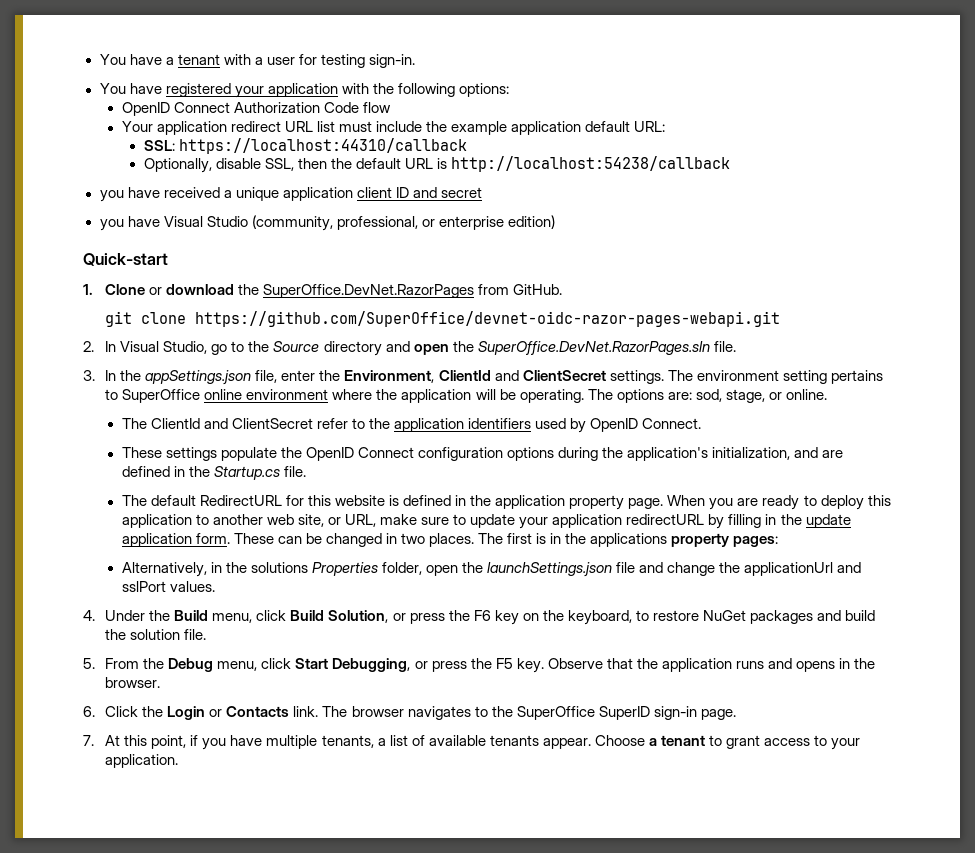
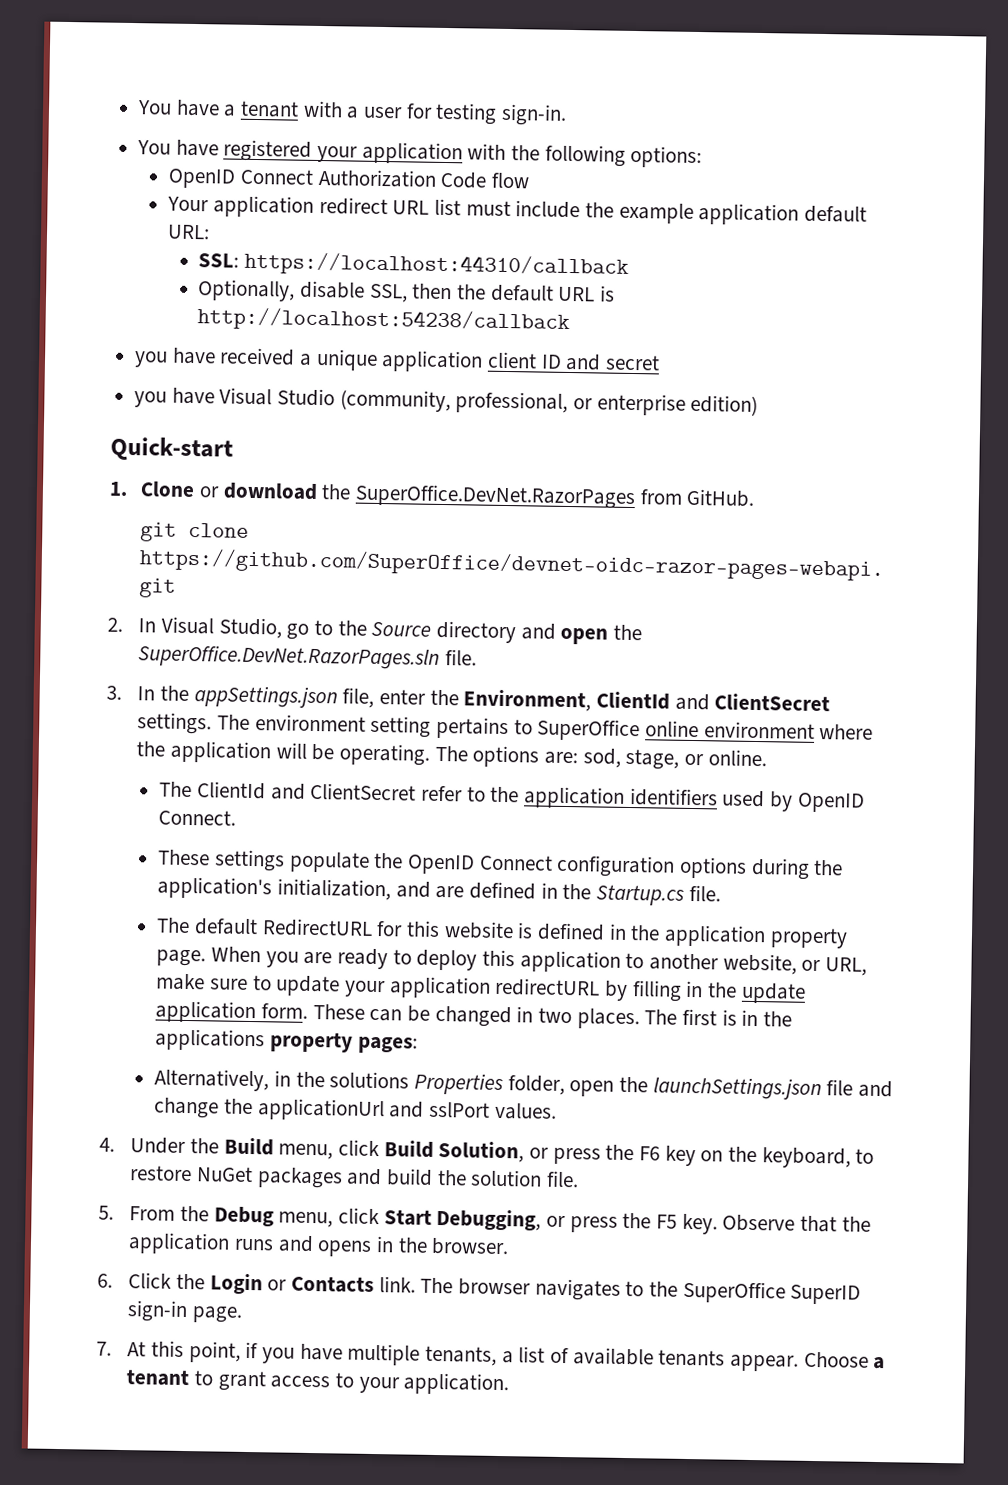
- When you are ready to deploy this application to another web site, or URL, make sure to update your application redirectURL by filling in the update application form.
+ When you are ready to deploy this application to another website, or URL, make sure to update your application redirectURL by filling in the update application form.

